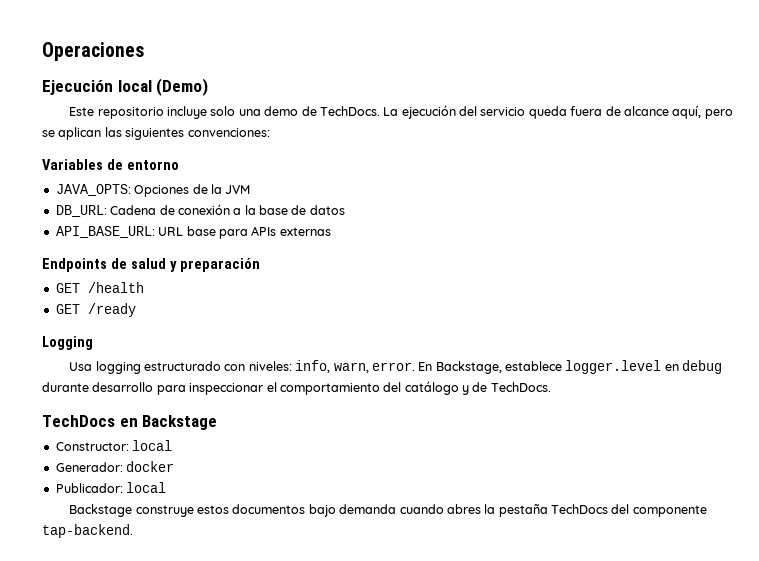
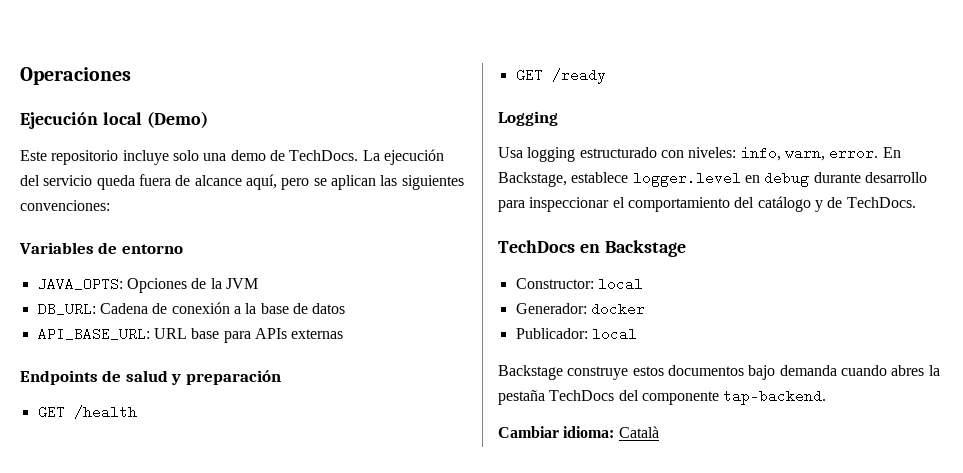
+ Cambiar idioma: Català

